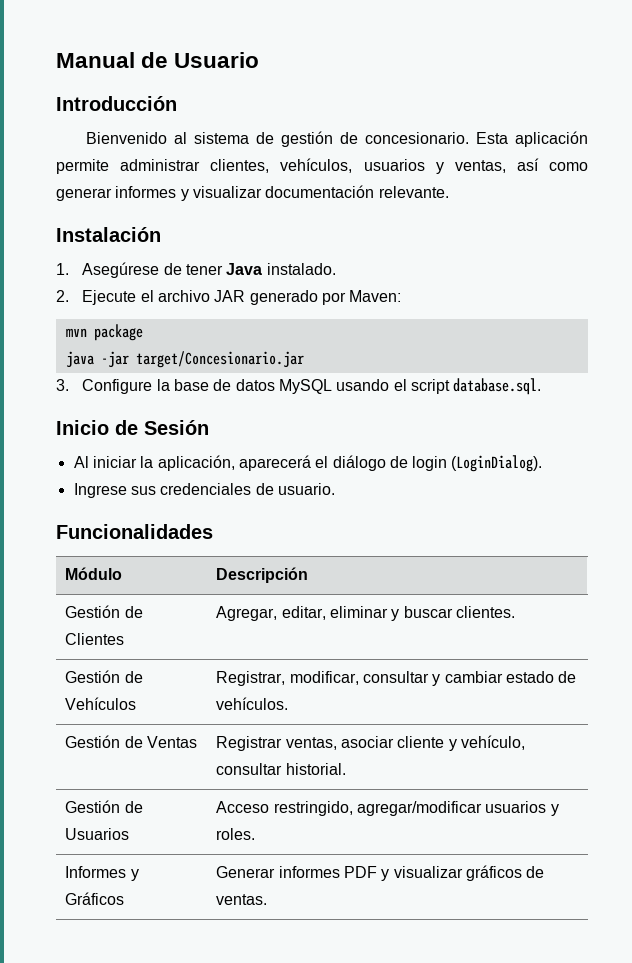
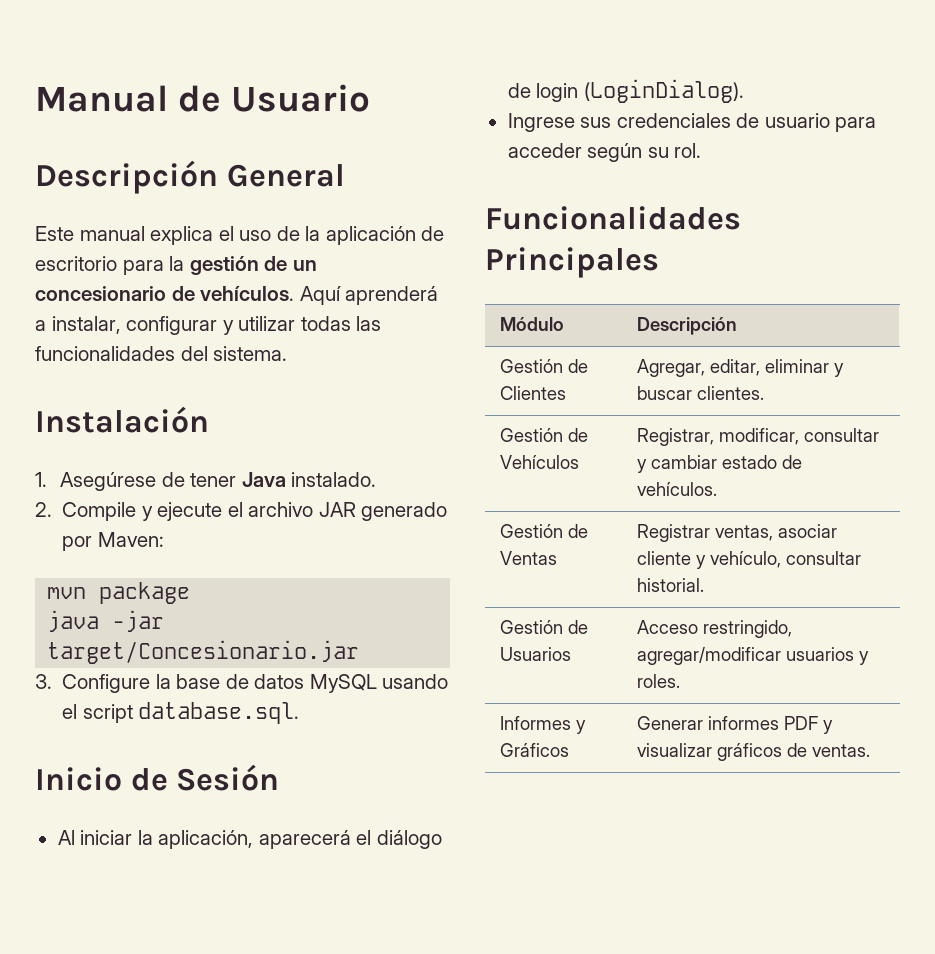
- Introducción
- Bienvenido al sistema de gestión de concesionario. Esta aplicación permite administrar clientes, vehículos, usuarios y ventas, así como generar informes y visualizar documentación relevante.
+ Descripción General
+ Este manual explica el uso de la aplicación de escritorio para la gestión de un concesionario de vehículos. Aquí aprenderá a instalar, configurar y utilizar todas las funcionalidades del sistema.
- 2. Ejecute el archivo JAR generado por Maven:
+ 2. Compile y ejecute el archivo JAR generado por Maven:
- Ingrese sus credenciales de usuario.
+ Ingrese sus credenciales de usuario para acceder según su rol.
- Funcionalidades
+ Funcionalidades Principales

